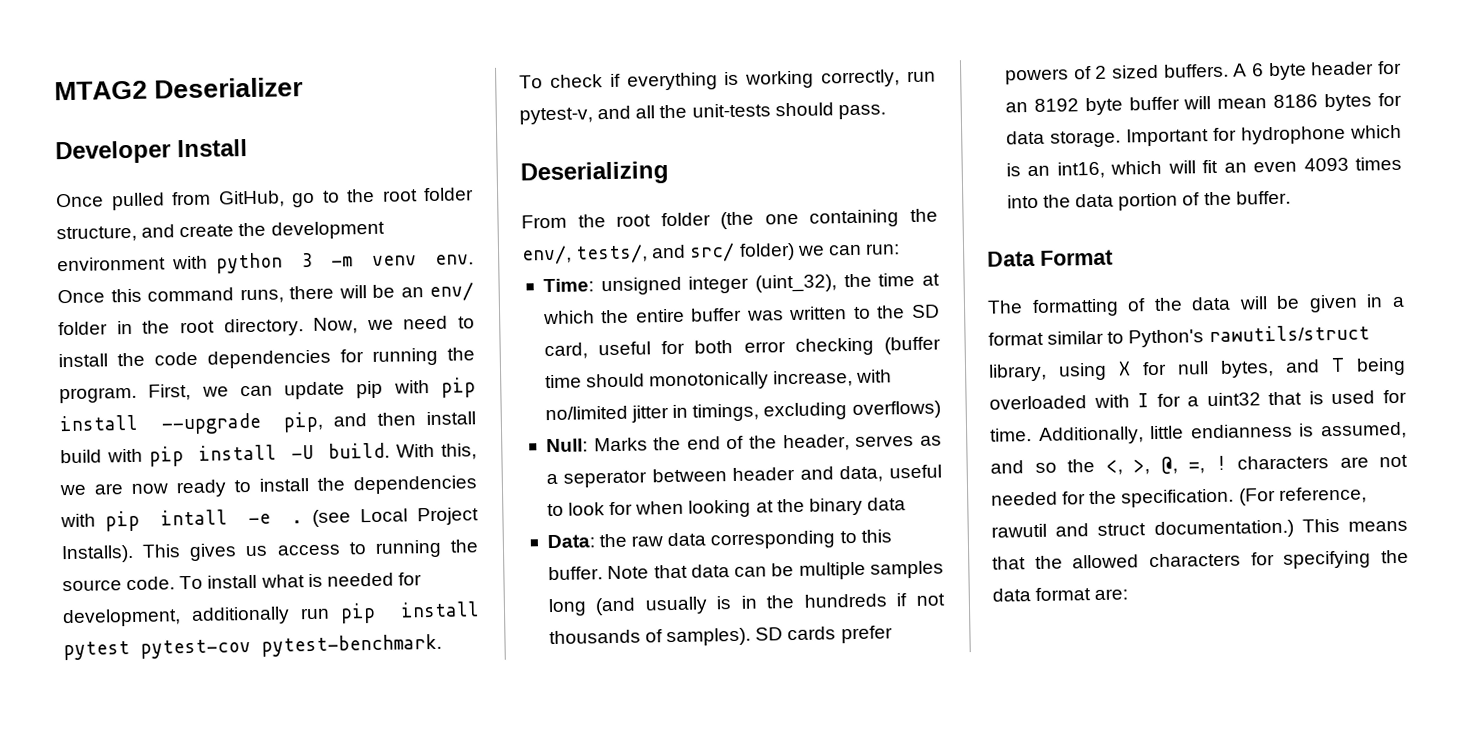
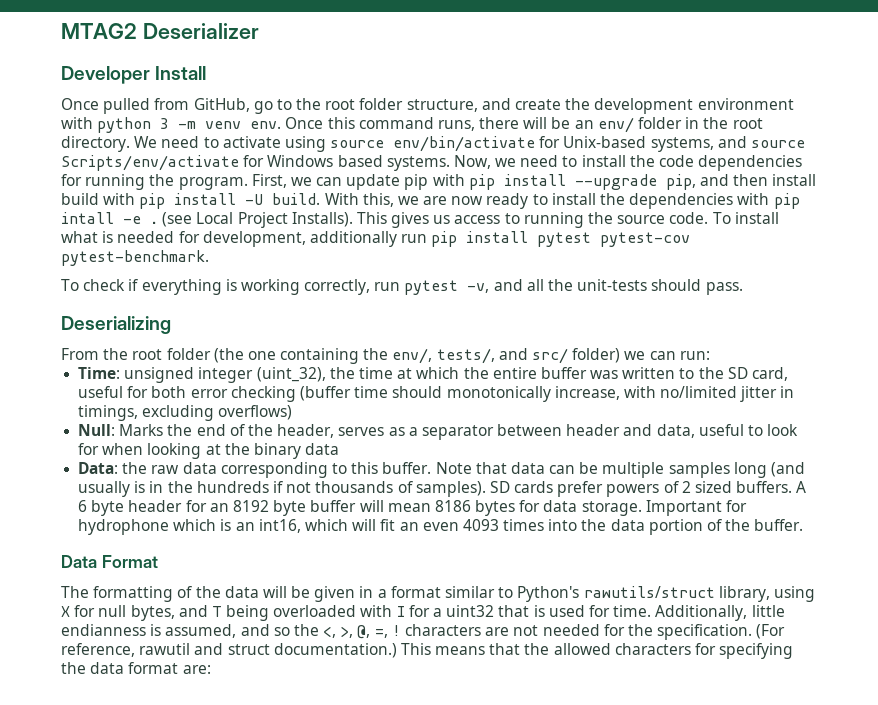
+ We need to activate using source env/bin/activate for Unix-based systems, and source Scripts/env/activate for Windows based systems.
- To check if everything is working correctly, run pytest-v, and all the unit-tests should pass.
+ To check if everything is working correctly, run pytest -v, and all the unit-tests should pass.
- Null: Marks the end of the header, serves as a seperator between header and data, useful to look for when looking at the binary data
+ Null: Marks the end of the header, serves as a separator between header and data, useful to look for when looking at the binary data

